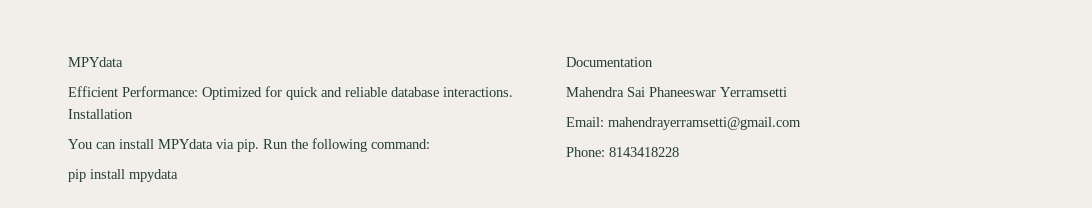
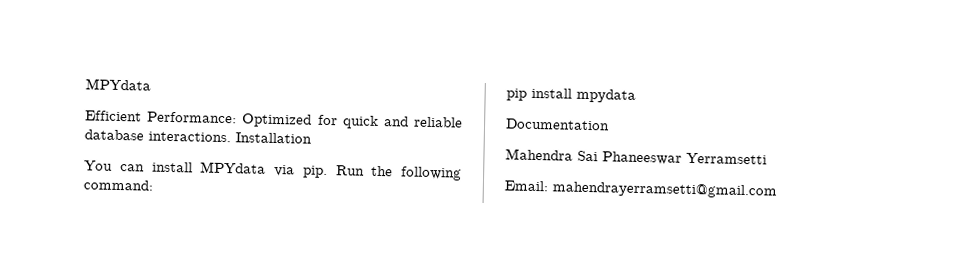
- Phone: 8143418228

